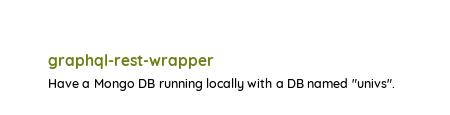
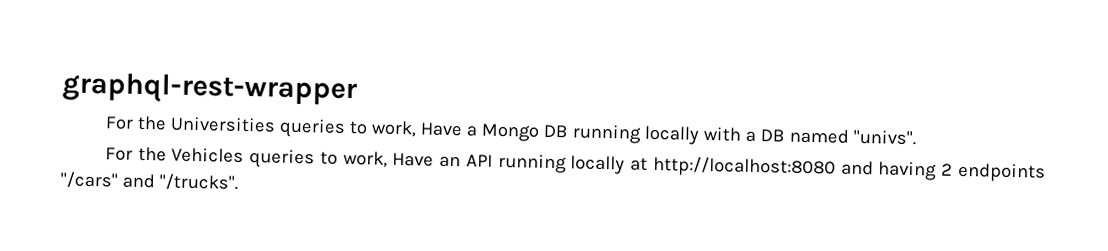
- Have a Mongo DB running locally with a DB named "univs".
+ For the Universities queries to work, Have a Mongo DB running locally with a DB named "univs".
+ For the Vehicles queries to work, Have an API running locally at http://localhost:8080 and having 2 endpoints "/cars" and "/trucks".

